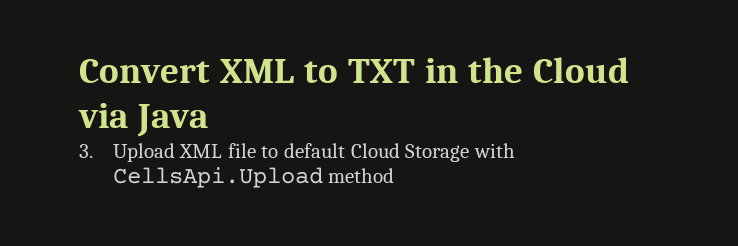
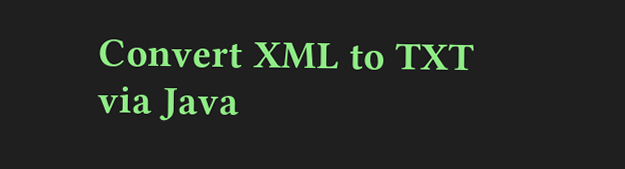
- Convert XML to TXT in the Cloud via Java
+ Convert XML to TXT via Java
- 3. Upload XML file to default Cloud Storage with CellsApi.Upload method

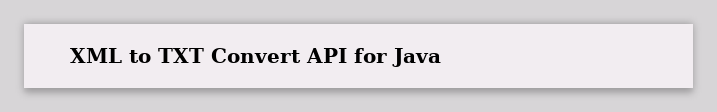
- Convert XML to TXT via Java
+ XML to TXT Convert API for Java

